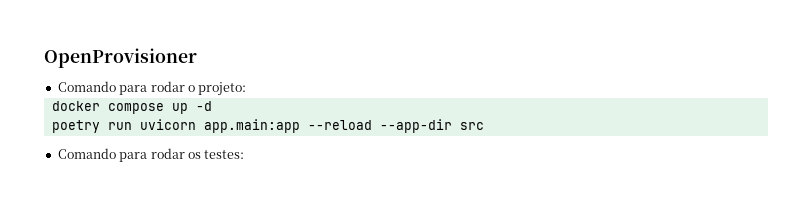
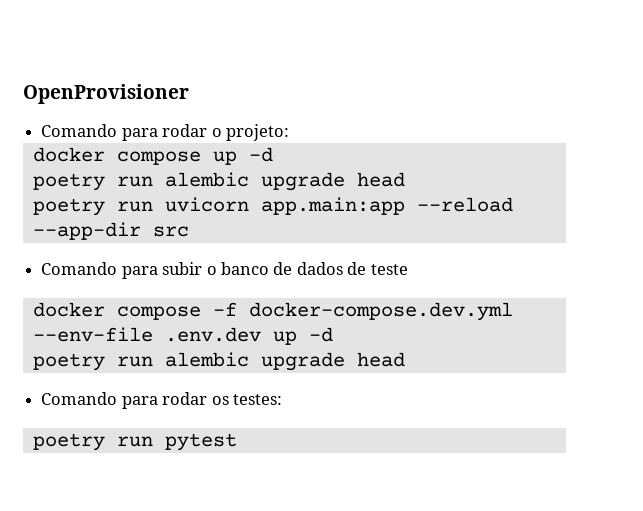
  docker compose up -d
+ poetry run alembic upgrade head
+ Comando para subir o banco de dados de teste
+ docker compose -f docker-compose.dev.yml --env-file .env.dev up -d
+ poetry run alembic upgrade head
+ poetry run pytest

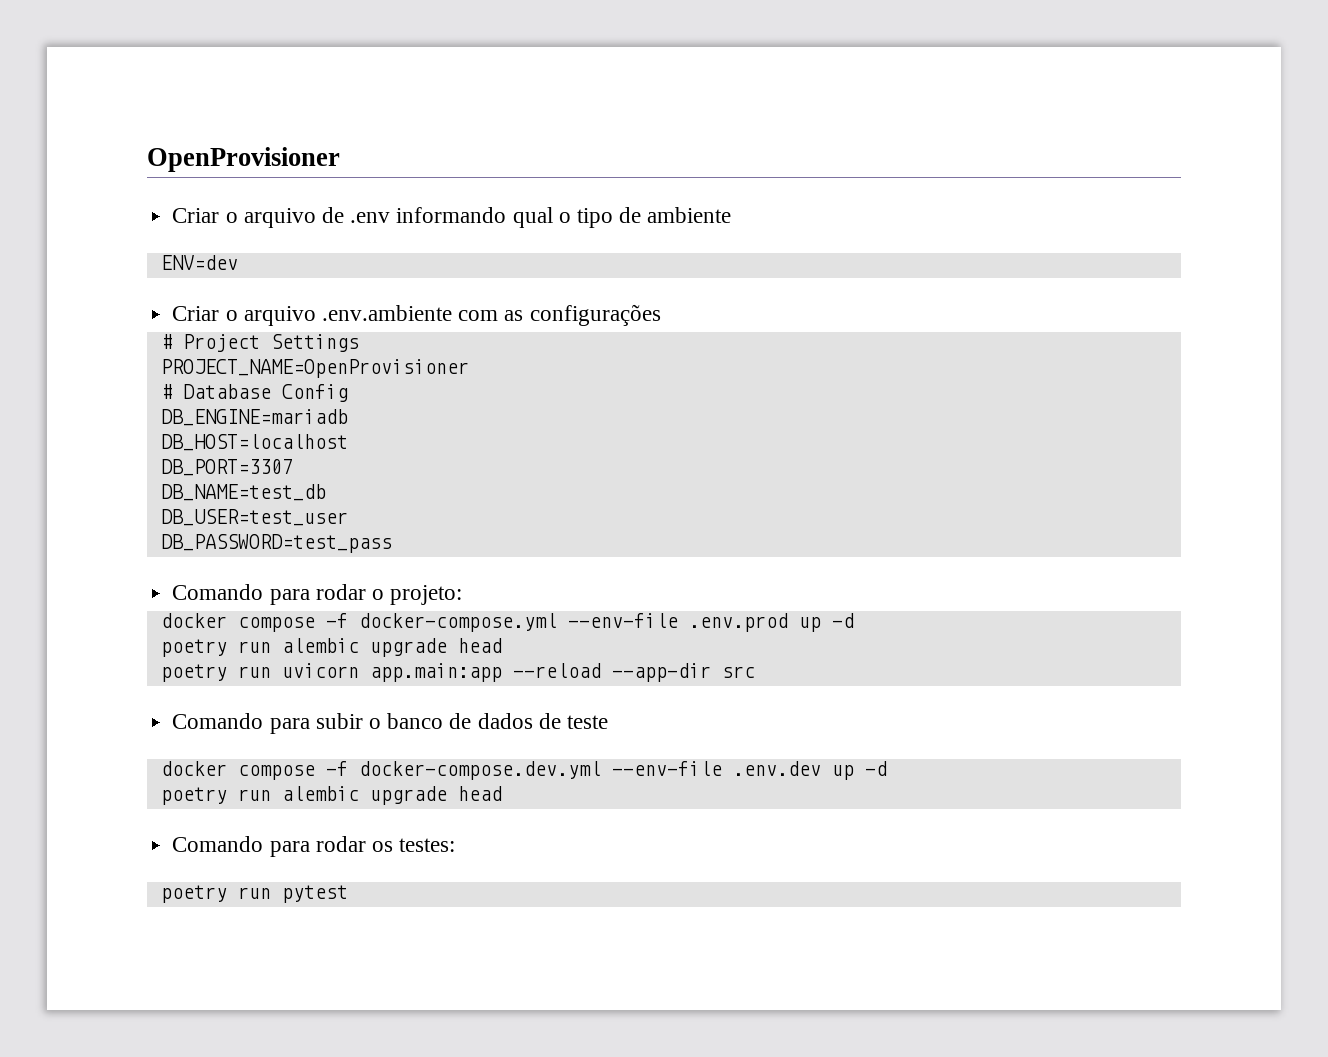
+ Criar o arquivo de .env informando qual o tipo de ambiente
+ ENV=dev
+ Criar o arquivo .env.ambiente com as configurações
+ # Project Settings
+ PROJECT_NAME=OpenProvisioner
+ # Database Config
+ DB_ENGINE=mariadb
+ DB_HOST=localhost
+ DB_PORT=3307
+ DB_NAME=test_db
+ DB_USER=test_user
+ DB_PASSWORD=test_pass
- docker compose up -d
+ docker compose -f docker-compose.yml --env-file .env.prod up -d

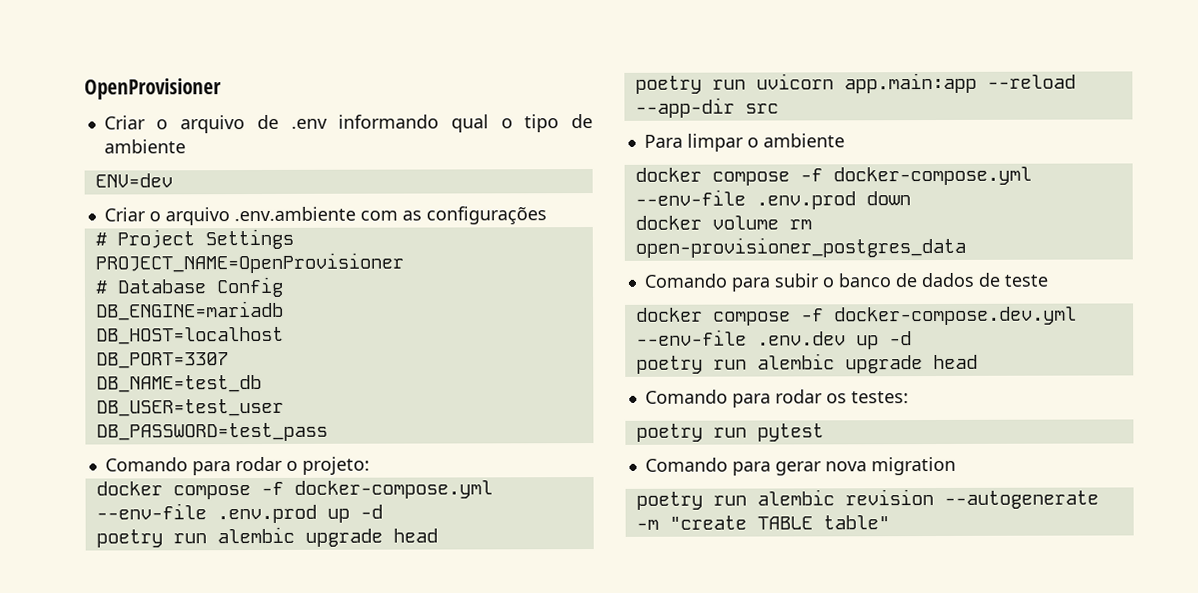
+ Para limpar o ambiente
+ docker compose -f docker-compose.yml --env-file .env.prod down
+ docker volume rm open-provisioner_postgres_data
+ Comando para gerar nova migration
+ poetry run alembic revision --autogenerate -m "create TABLE table"

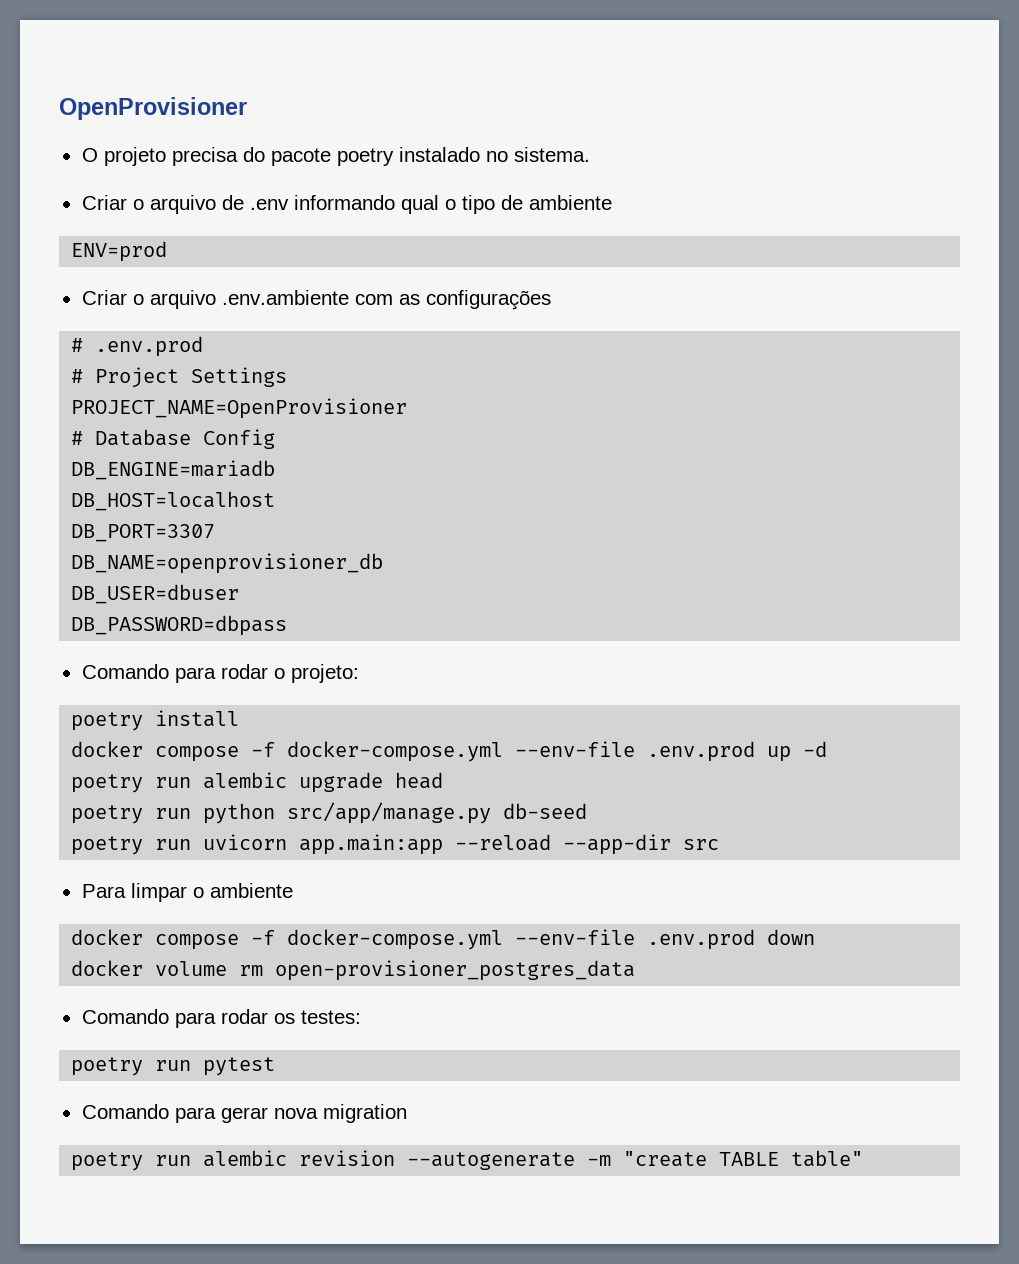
+ O projeto precisa do pacote poetry instalado no sistema.
- ENV=dev
+ ENV=prod
+ # .env.prod
- DB_NAME=test_db
- DB_USER=test_user
- DB_PASSWORD=test_pass
+ DB_NAME=openprovisioner_db
+ DB_USER=dbuser
+ DB_PASSWORD=dbpass
+ poetry install
+ poetry run python src/app/manage.py db-seed
- Comando para subir o banco de dados de teste
- docker compose -f docker-compose.dev.yml --env-file .env.dev up -d
- poetry run alembic upgrade head

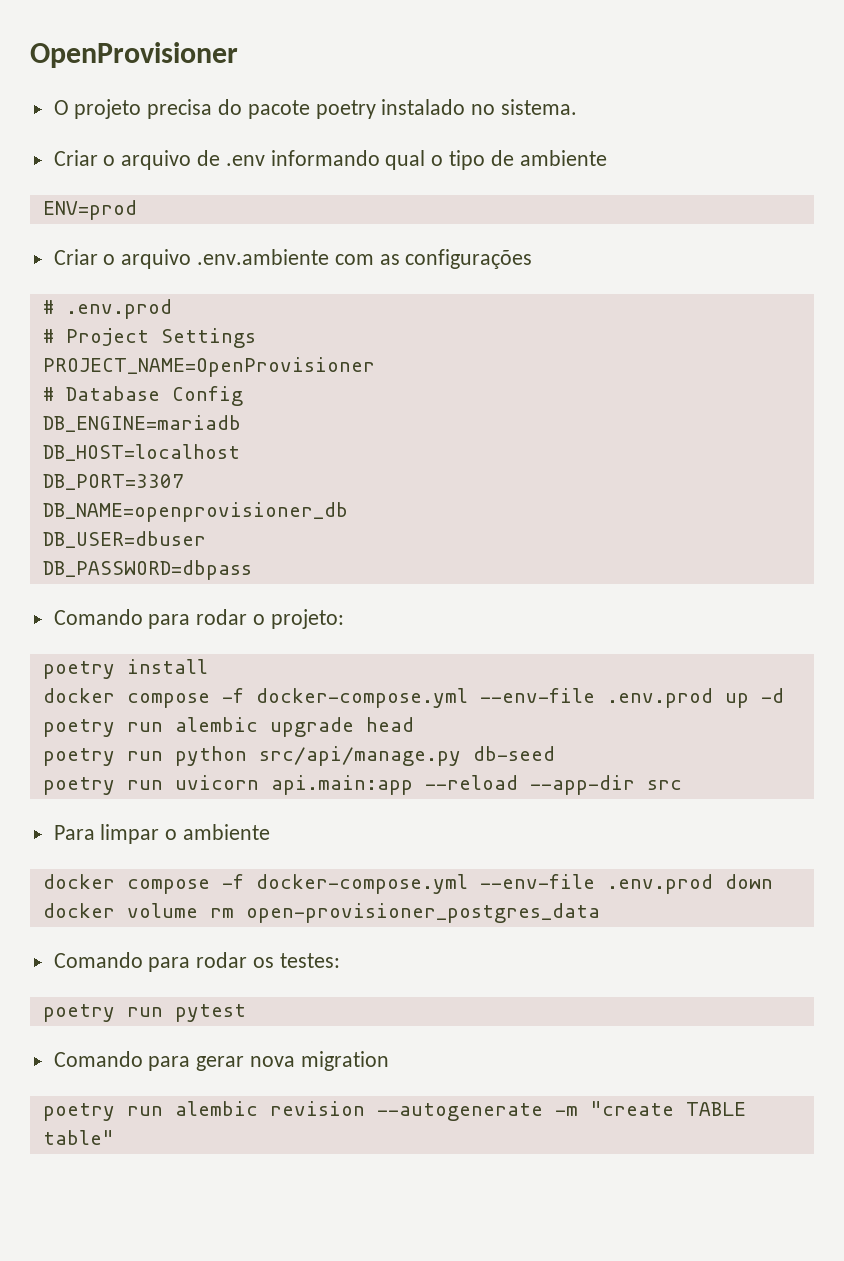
- poetry run python src/app/manage.py db-seed
+ poetry run python src/api/manage.py db-seed
- poetry run uvicorn app.main:app --reload --app-dir src
+ poetry run uvicorn api.main:app --reload --app-dir src

